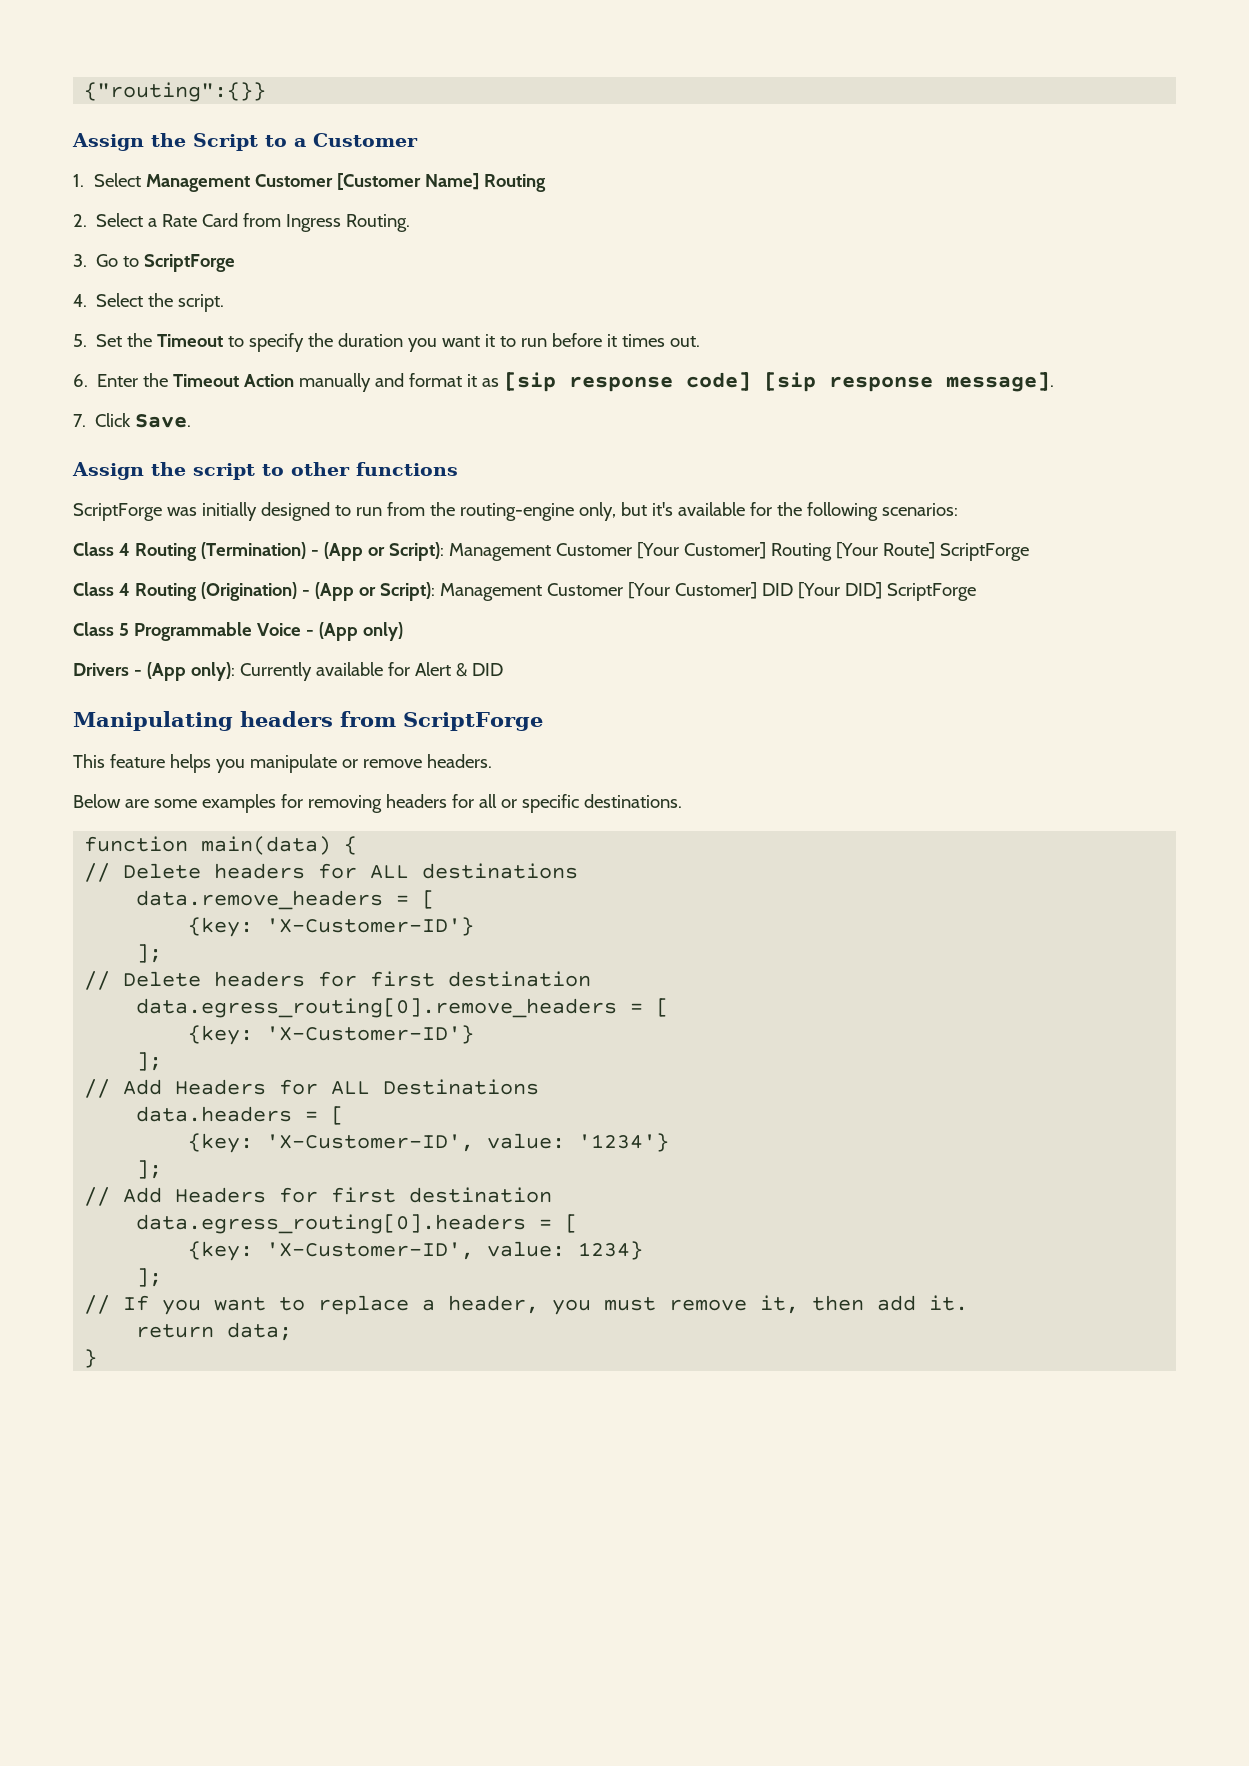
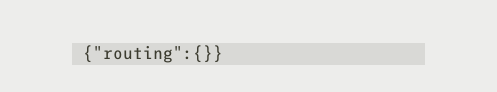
- Assign the Script to a Customer
- 1. Select Management Customer [Customer Name] Routing
- 2. Select a Rate Card from Ingress Routing.
- 3. Go to ScriptForge
- 4. Select the script.
- 5. Set the Timeout to specify the duration you want it to run before it times out.
- 6. Enter the Timeout Action manually and format it as [sip response code] [sip response message].
- 7. Click Save.
- Assign the script to other functions
- ScriptForge was initially designed to run from the routing-engine only, but it's available for the following scenarios:
- Class 4 Routing (Termination) - (App or Script): Management Customer [Your Customer] Routing [Your Route] ScriptForge
- Class 4 Routing (Origination) - (App or Script): Management Customer [Your Customer] DID [Your DID] ScriptForge
- Class 5 Programmable Voice - (App only)
- Drivers - (App only): Currently available for Alert & DID
- Manipulating headers from ScriptForge
- This feature helps you manipulate or remove headers.
- Below are some examples for removing headers for all or specific destinations.
- function main(data) {
- // Delete headers for ALL destinations
- data.remove_headers = [
- {key: 'X-Customer-ID'}
- ];
- // Delete headers for first destination
- data.egress_routing[0].remove_headers = [
- {key: 'X-Customer-ID'}
- ];
- // Add Headers for ALL Destinations
- data.headers = [
- {key: 'X-Customer-ID', value: '1234'}
- ];
- // Add Headers for first destination
- data.egress_routing[0].headers = [
- {key: 'X-Customer-ID', value: 1234}
- ];
- // If you want to replace a header, you must remove it, then add it.
- return data;
- }

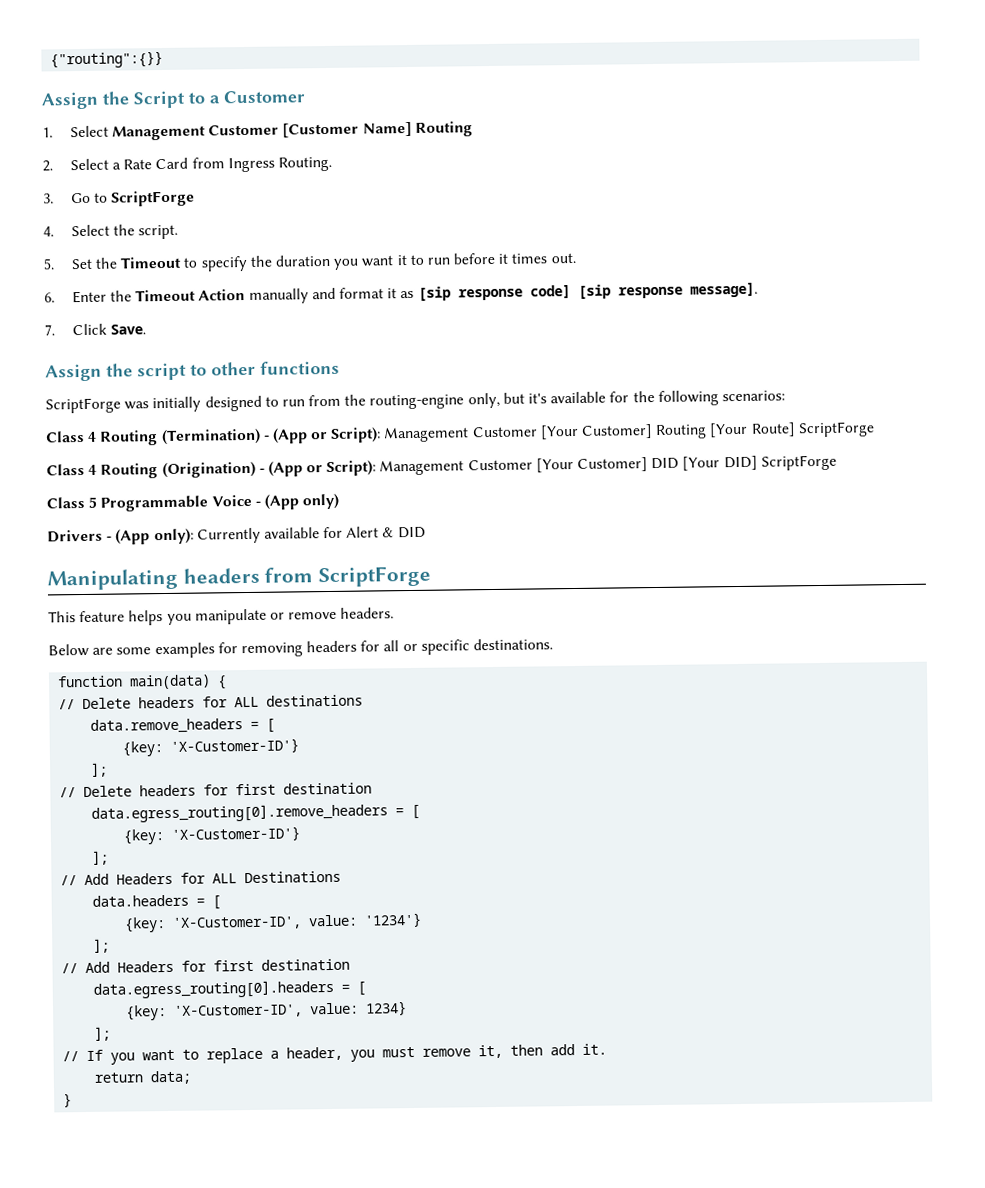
+ Assign the Script to a Customer
+ 1. Select Management Customer [Customer Name] Routing
+ 2. Select a Rate Card from Ingress Routing.
+ 3. Go to ScriptForge
+ 4. Select the script.
+ 5. Set the Timeout to specify the duration you want it to run before it times out.
+ 6. Enter the Timeout Action manually and format it as [sip response code] [sip response message].
+ 7. Click Save.
+ Assign the script to other functions
+ ScriptForge was initially designed to run from the routing-engine only, but it's available for the following scenarios:
+ Class 4 Routing (Termination) - (App or Script): Management Customer [Your Customer] Routing [Your Route] ScriptForge
+ Class 4 Routing (Origination) - (App or Script): Management Customer [Your Customer] DID [Your DID] ScriptForge
+ Class 5 Programmable Voice - (App only)
+ Drivers - (App only): Currently available for Alert & DID
+ Manipulating headers from ScriptForge
+ This feature helps you manipulate or remove headers.
+ Below are some examples for removing headers for all or specific destinations.
+ function main(data) {
+ // Delete headers for ALL destinations
+ data.remove_headers = [
+ {key: 'X-Customer-ID'}
+ ];
+ // Delete headers for first destination
+ data.egress_routing[0].remove_headers = [
+ {key: 'X-Customer-ID'}
+ ];
+ // Add Headers for ALL Destinations
+ data.headers = [
+ {key: 'X-Customer-ID', value: '1234'}
+ ];
+ // Add Headers for first destination
+ data.egress_routing[0].headers = [
+ {key: 'X-Customer-ID', value: 1234}
+ ];
+ // If you want to replace a header, you must remove it, then add it.
+ return data;
+ }

